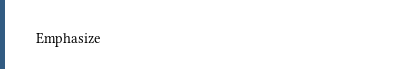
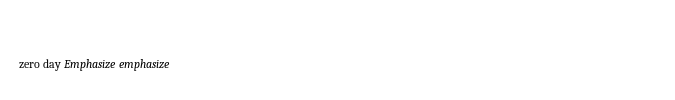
- Emphasize
+ zero day Emphasize emphasize

